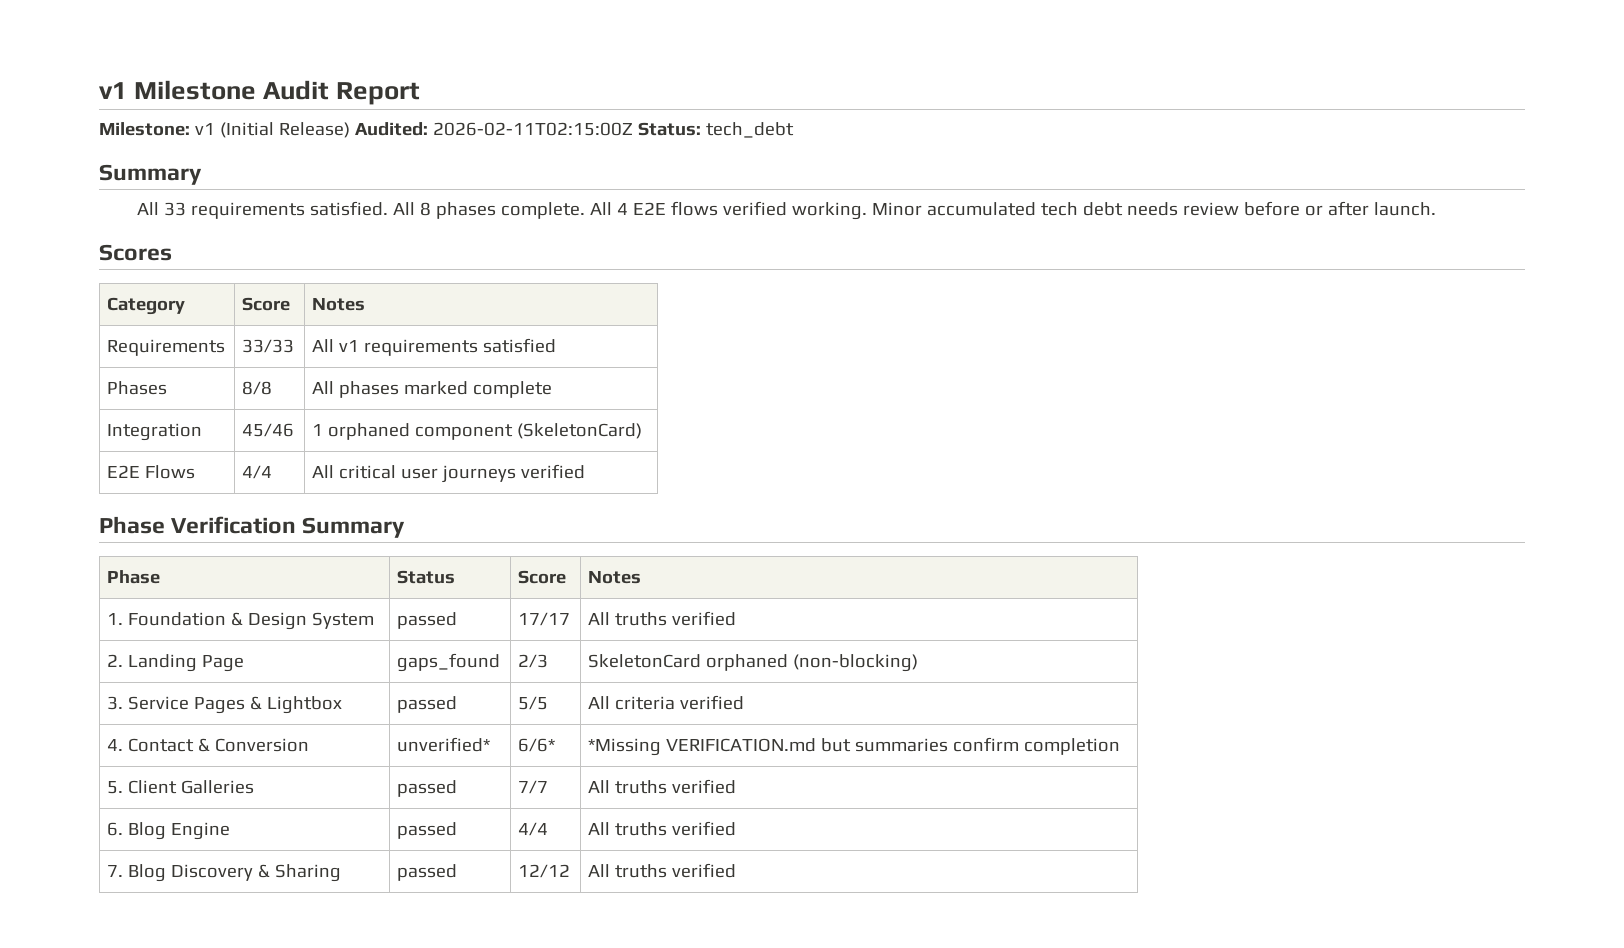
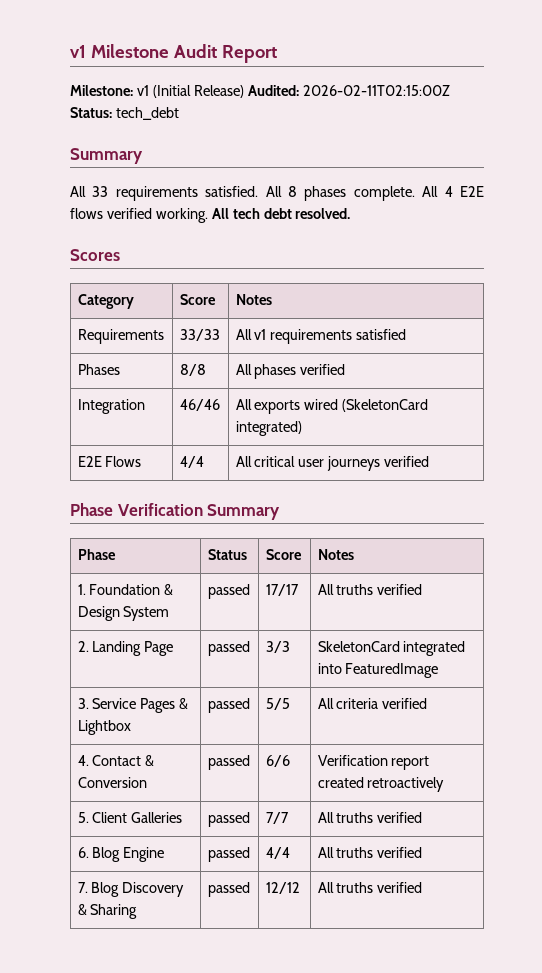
- Minor accumulated tech debt needs review before or after launch.
+ All tech debt resolved.
- Phases | 8/8 | All phases marked complete
+ Phases | 8/8 | All phases verified
- Integration | 45/46 | 1 orphaned component (SkeletonCard)
+ Integration | 46/46 | All exports wired (SkeletonCard integrated)
- 2. Landing Page | gaps_found | 2/3 | SkeletonCard orphaned (non-blocking)
+ 2. Landing Page | passed | 3/3 | SkeletonCard integrated into FeaturedImage
- 4. Contact & Conversion | unverified* | 6/6* | *Missing VERIFICATION.md but summaries confirm completion
+ 4. Contact & Conversion | passed | 6/6 | Verification report created retroactively

